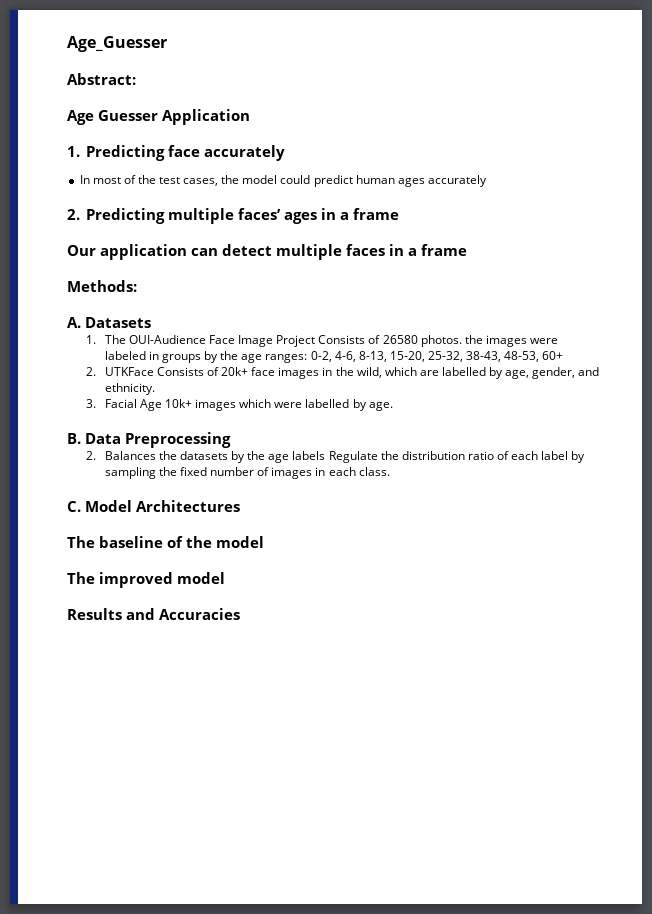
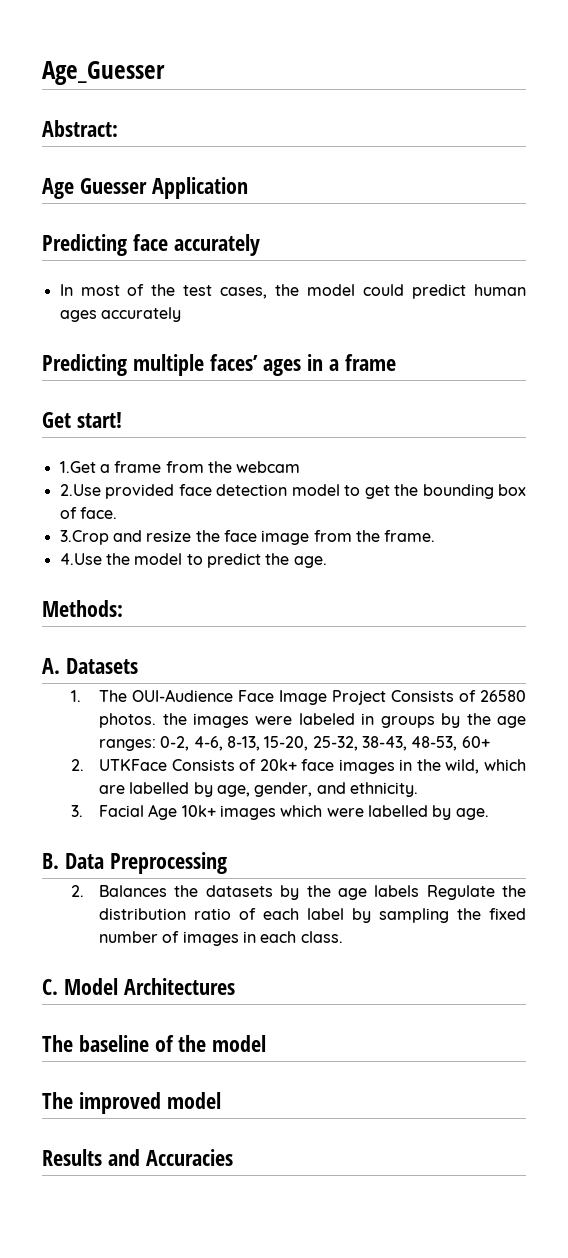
- 1. Predicting face accurately
+ Predicting face accurately
- 2. Predicting multiple faces’ ages in a frame
+ Predicting multiple faces’ ages in a frame
- Our application can detect multiple faces in a frame
+ Get start!
+ 1.Get a frame from the webcam
+ 2.Use provided face detection model to get the bounding box of face.
+ 3.Crop and resize the face image from the frame.
+ 4.Use the model to predict the age.

